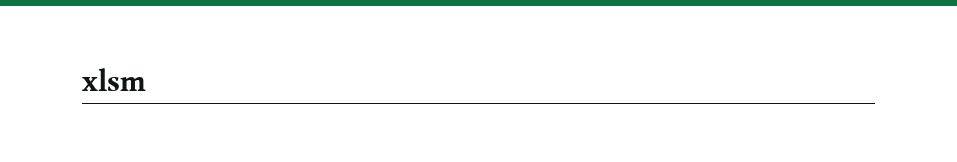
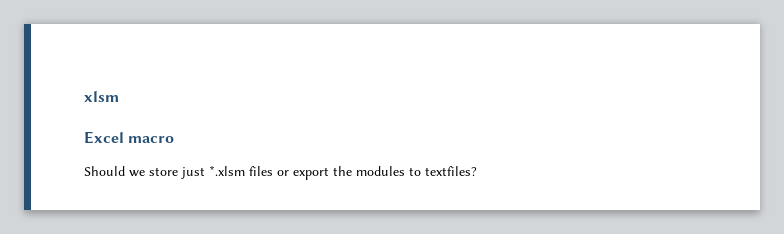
+ Excel macro
+ Should we store just *.xlsm files or export the modules to textfiles?

